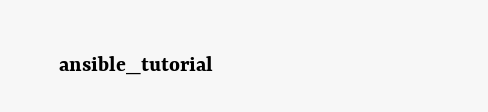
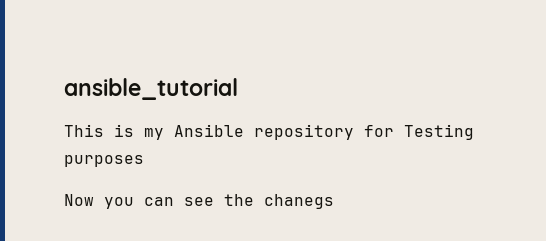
+ This is my Ansible repository for Testing purposes
+ Now you can see the chanegs

